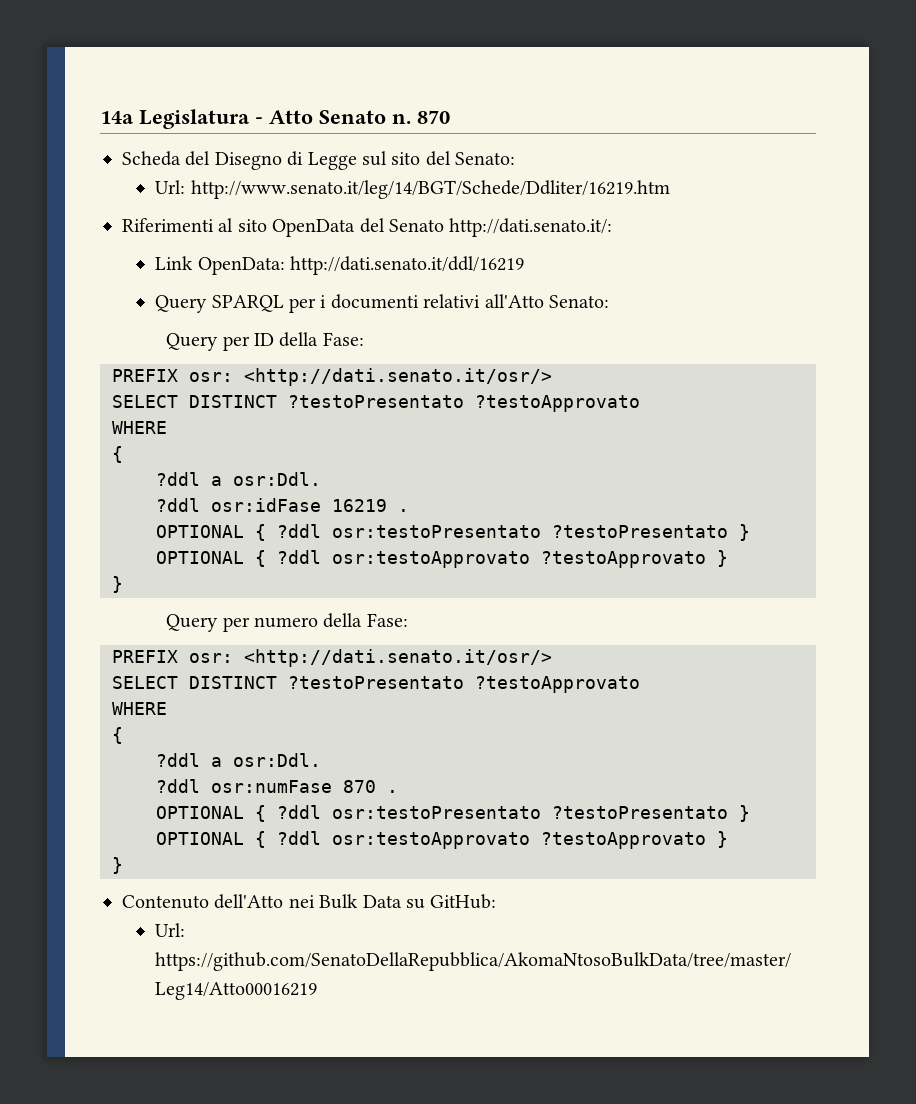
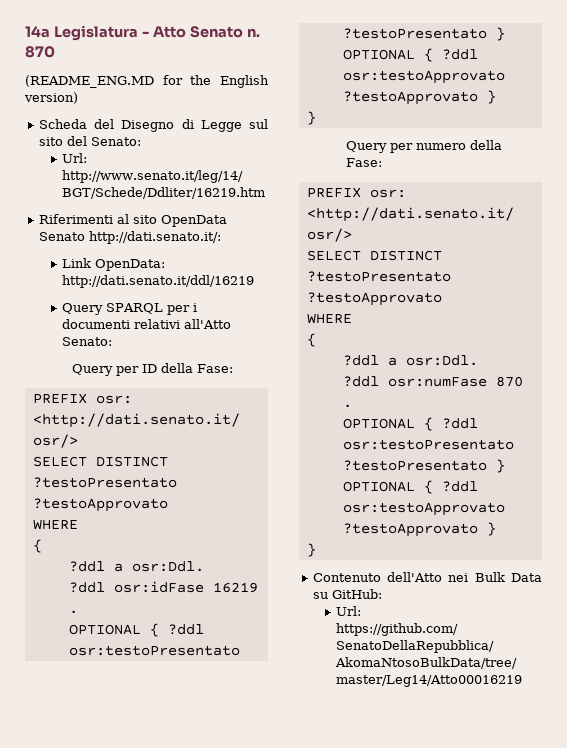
+ (README_ENG.MD for the English version)
- Riferimenti al sito OpenData del Senato http://dati.senato.it/:
+ Riferimenti al sito OpenData Senato http://dati.senato.it/:

